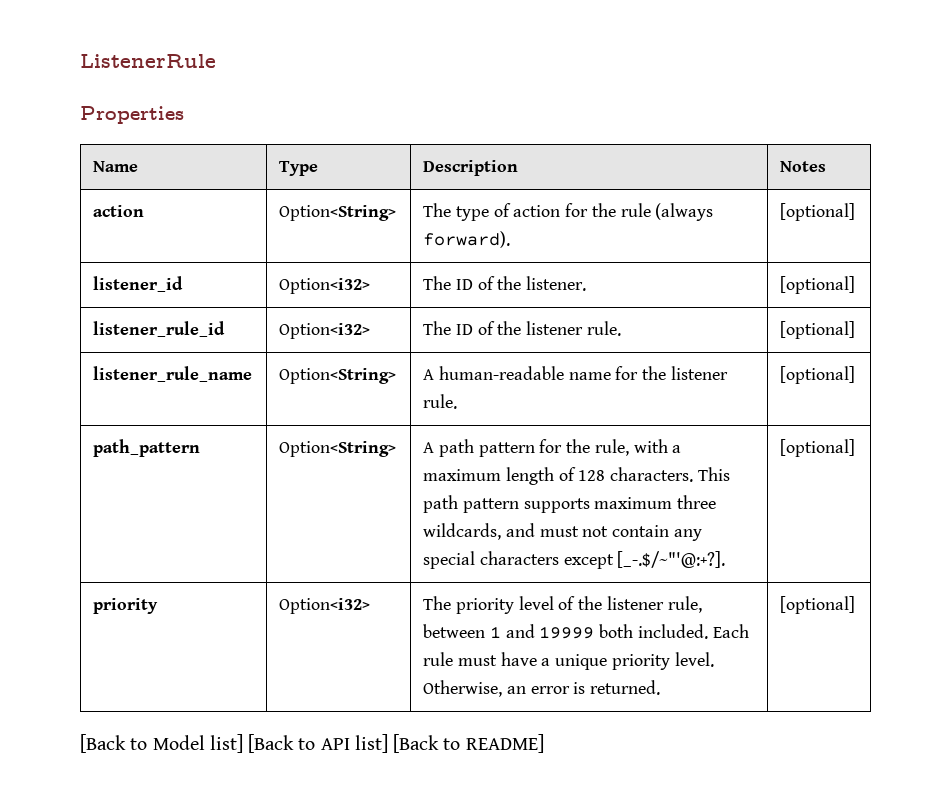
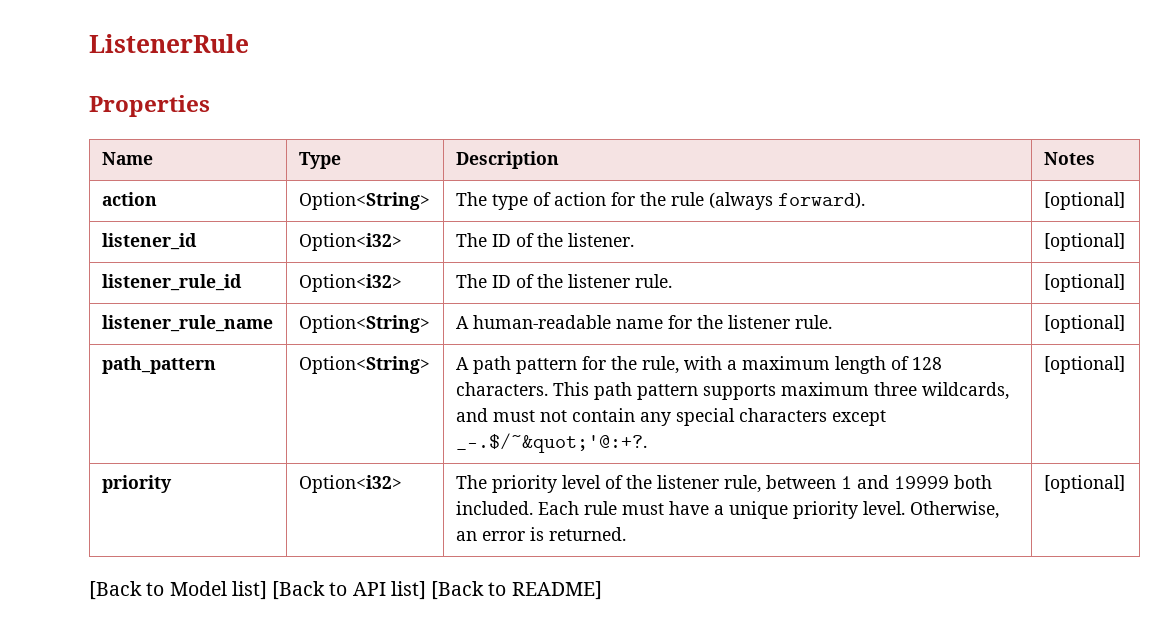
- path_pattern | Option<String> | A path pattern for the rule, with a maximum length of 128 characters. This path pattern supports maximum three wildcards, and must not contain any special characters except [_-.$/~"'@:+?]. | [optional]
+ path_pattern | Option<String> | A path pattern for the rule, with a maximum length of 128 characters. This path pattern supports maximum three wildcards, and must not contain any special characters except _-.$/~&quot;'@:+?. | [optional]

